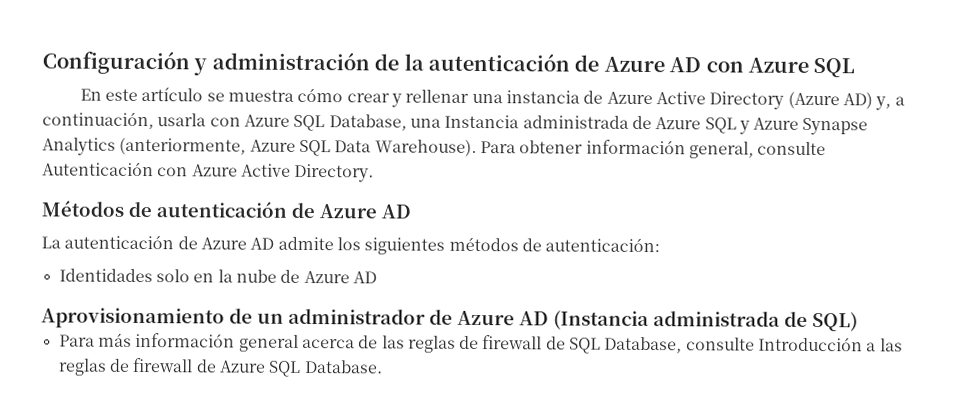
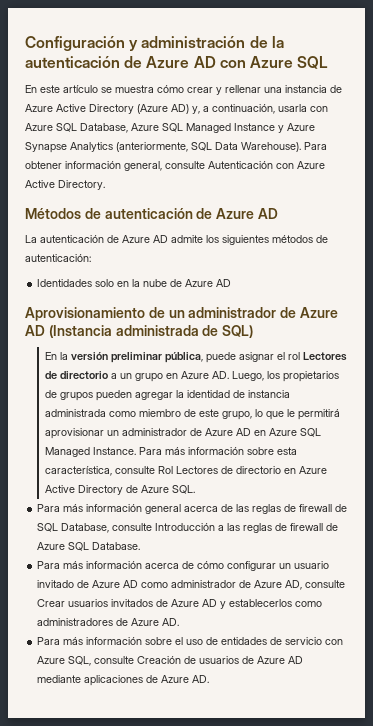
- En este artículo se muestra cómo crear y rellenar una instancia de Azure Active Directory (Azure AD) y, a continuación, usarla con Azure SQL Database, una Instancia administrada de Azure SQL y Azure Synapse Analytics (anteriormente, Azure SQL Data Warehouse).
+ En este artículo se muestra cómo crear y rellenar una instancia de Azure Active Directory (Azure AD) y, a continuación, usarla con Azure SQL Database, Azure SQL Managed Instance y Azure Synapse Analytics (anteriormente, SQL Data Warehouse).
+ En la versión preliminar pública, puede asignar el rol Lectores de directorio a un grupo en Azure AD. Luego, los propietarios de grupos pueden agregar la identidad de instancia administrada como miembro de este grupo, lo que le permitirá aprovisionar un administrador de Azure AD en Azure SQL Managed Instance. Para más información sobre esta característica, consulte Rol Lectores de directorio en Azure Active Directory de Azure SQL.
+ Para más información acerca de cómo configurar un usuario invitado de Azure AD como administrador de Azure AD, consulte Crear usuarios invitados de Azure AD y establecerlos como administradores de Azure AD.
+ Para más información sobre el uso de entidades de servicio con Azure SQL, consulte Creación de usuarios de Azure AD mediante aplicaciones de Azure AD.

